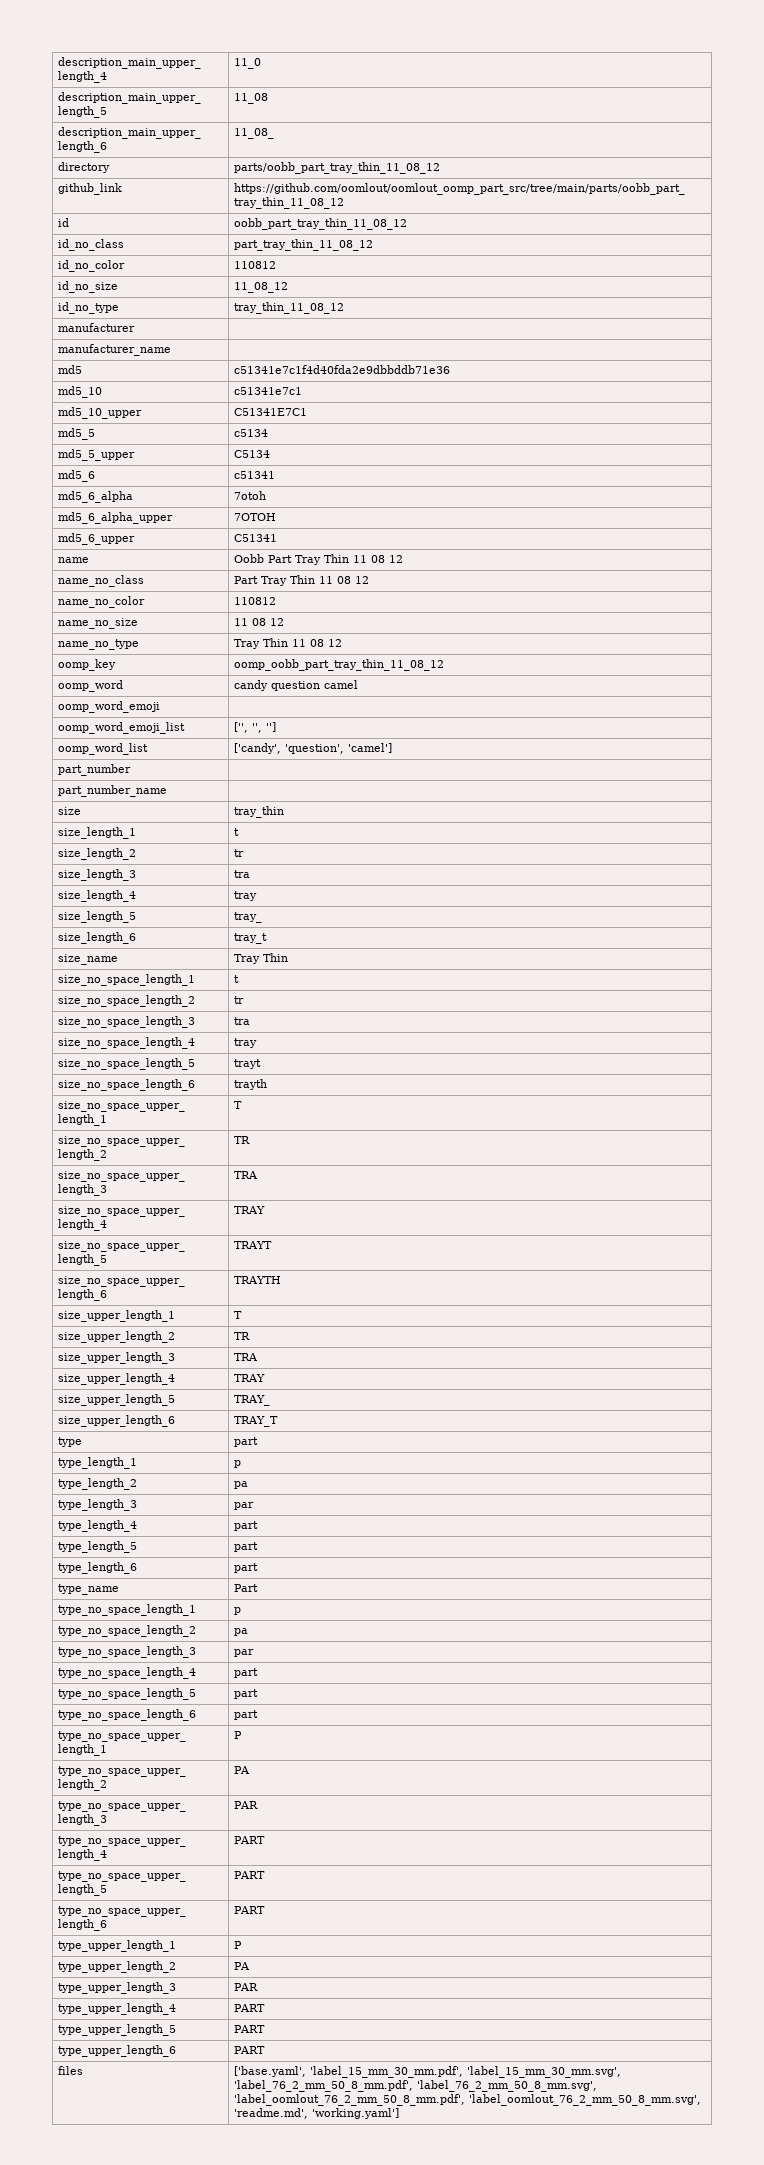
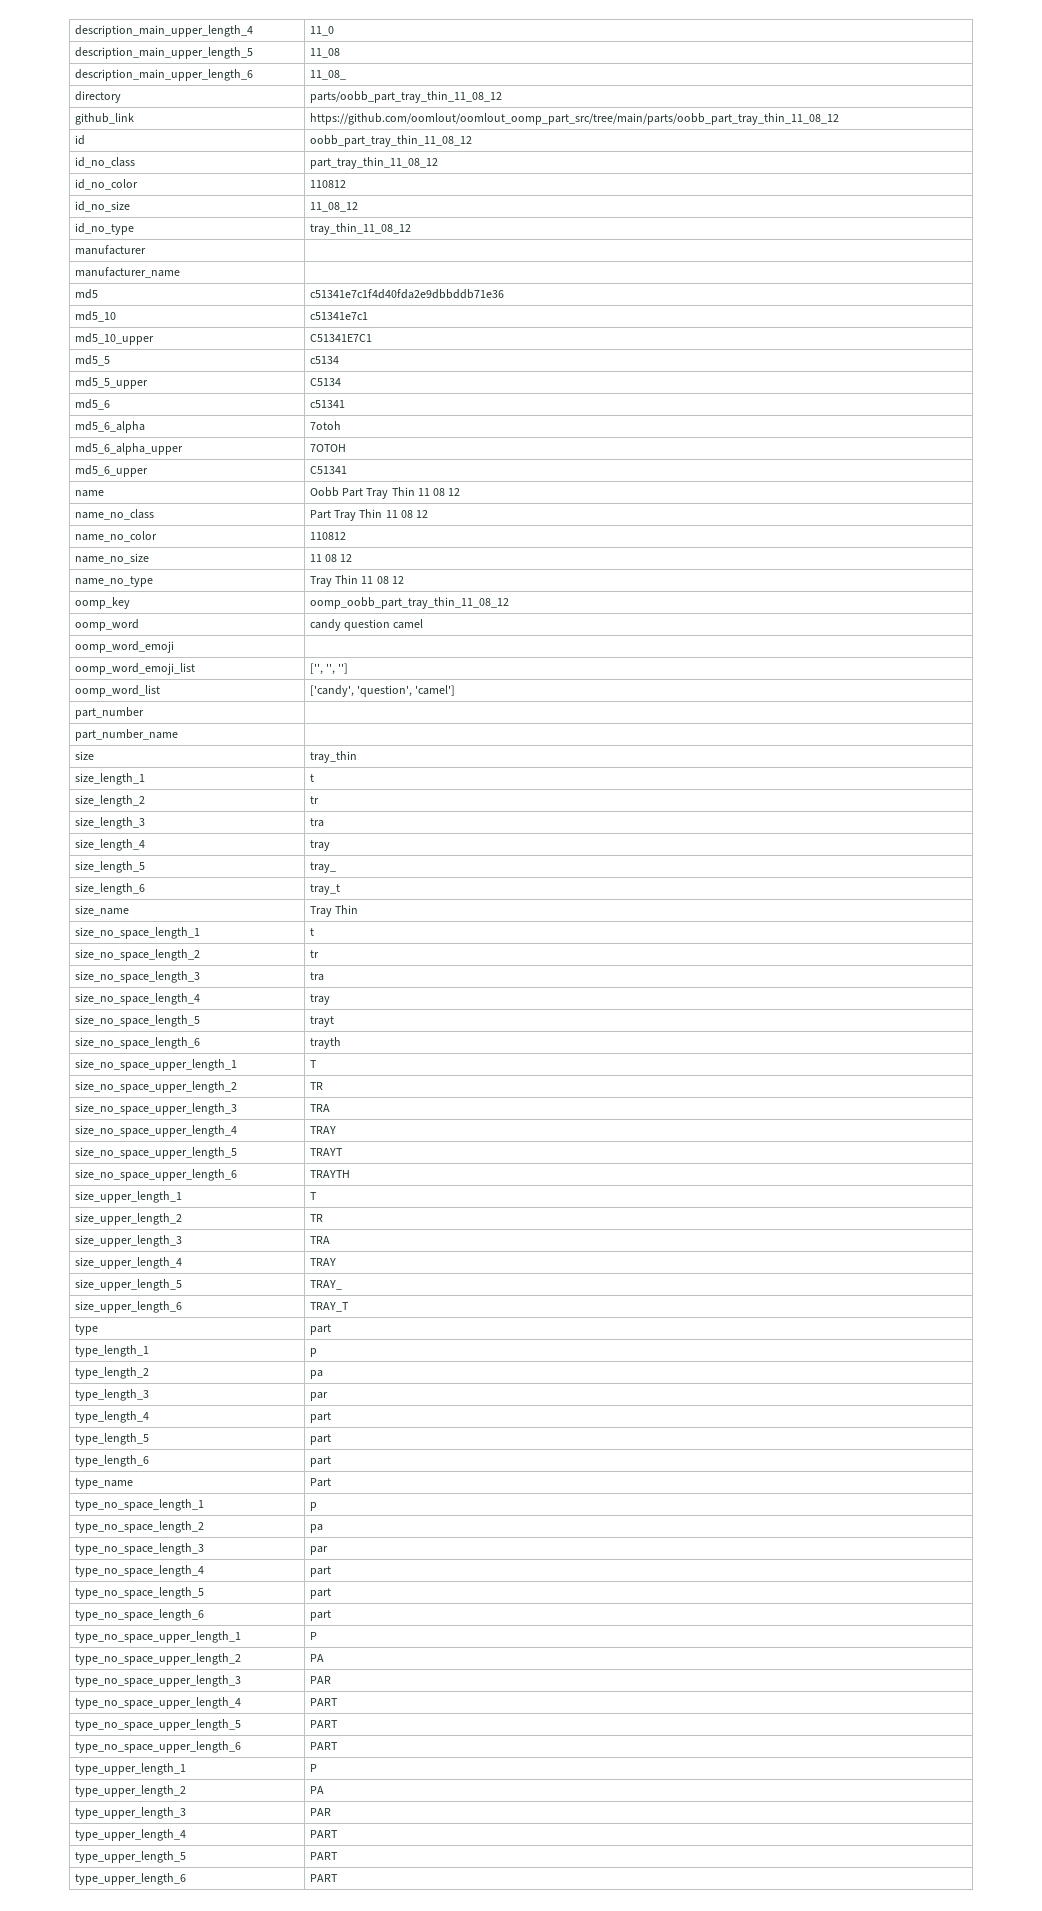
- files | ['base.yaml', 'label_15_mm_30_mm.pdf', 'label_15_mm_30_mm.svg', 'label_76_2_mm_50_8_mm.pdf', 'label_76_2_mm_50_8_mm.svg', 'label_oomlout_76_2_mm_50_8_mm.pdf', 'label_oomlout_76_2_mm_50_8_mm.svg', 'readme.md', 'working.yaml']

